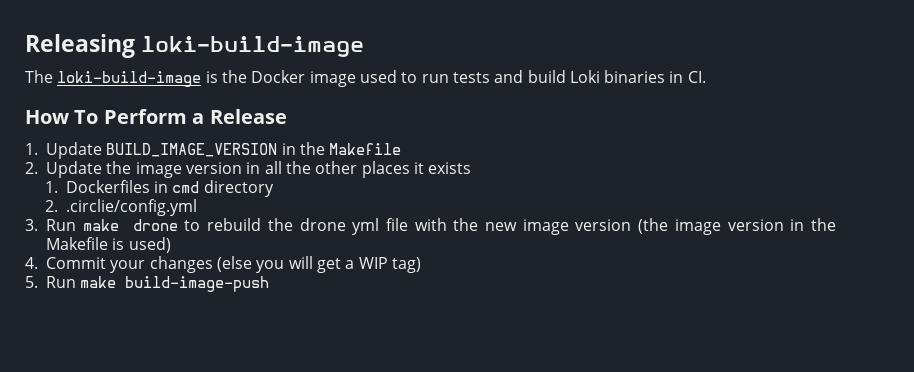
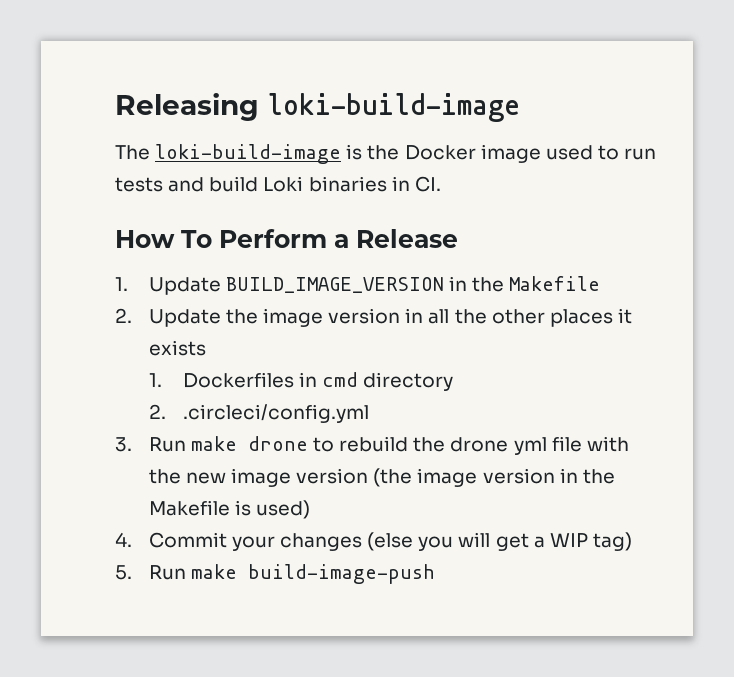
- 2. .circlie/config.yml
+ 2. .circleci/config.yml

